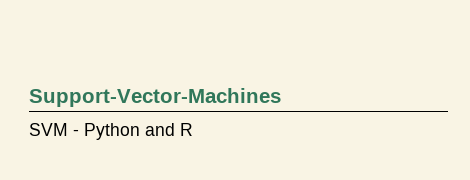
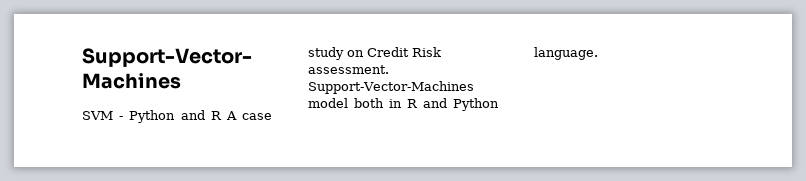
- SVM - Python and R
+ SVM - Python and R A case study on Credit Risk assessment. Support-Vector-Machines model both in R and Python language.

